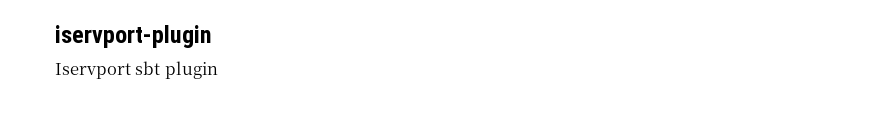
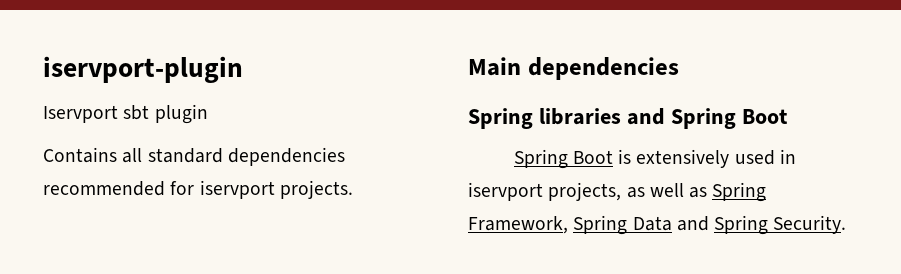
+ Contains all standard dependencies recommended for iservport projects.
+ Main dependencies
+ Spring libraries and Spring Boot
+ Spring Boot is extensively used in iservport projects, as well as Spring Framework, Spring Data and Spring Security.

